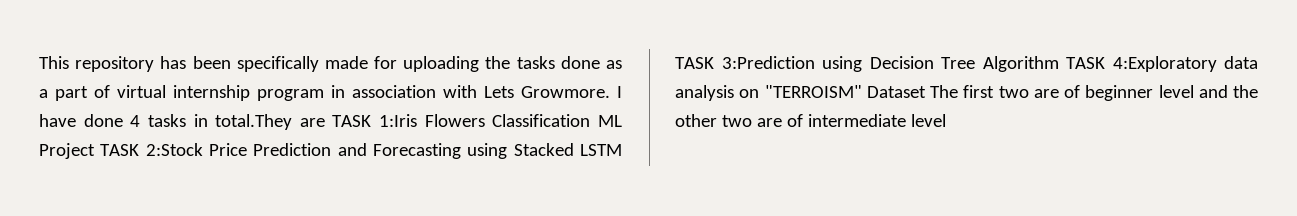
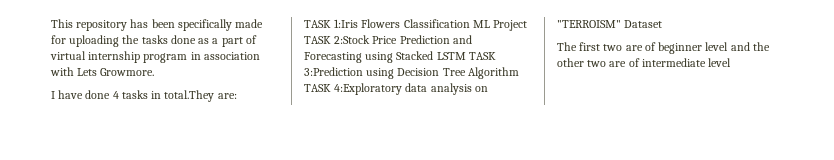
- This repository has been specifically made for uploading the tasks done as a part of virtual internship program in association with Lets Growmore. I have done 4 tasks in total.They are TASK 1:Iris Flowers Classification ML Project TASK 2:Stock Price Prediction and Forecasting using Stacked LSTM TASK 3:Prediction using Decision Tree Algorithm TASK 4:Exploratory data analysis on "TERROISM" Dataset The first two are of beginner level and the other two are of intermediate level
+ This repository has been specifically made for uploading the tasks done as a part of virtual internship program in association with Lets Growmore.
+ I have done 4 tasks in total.They are:
+ TASK 1:Iris Flowers Classification ML Project TASK 2:Stock Price Prediction and Forecasting using Stacked LSTM TASK 3:Prediction using Decision Tree Algorithm TASK 4:Exploratory data analysis on "TERROISM" Dataset
+ The first two are of beginner level and the other two are of intermediate level

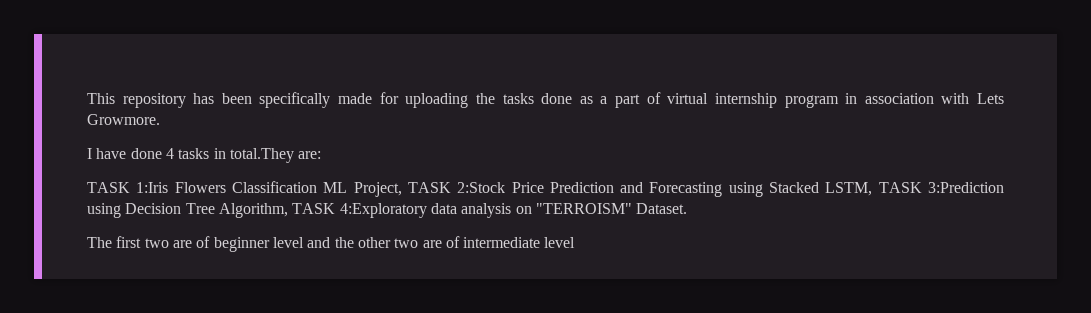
- TASK 1:Iris Flowers Classification ML Project TASK 2:Stock Price Prediction and Forecasting using Stacked LSTM TASK 3:Prediction using Decision Tree Algorithm TASK 4:Exploratory data analysis on "TERROISM" Dataset
+ TASK 1:Iris Flowers Classification ML Project, TASK 2:Stock Price Prediction and Forecasting using Stacked LSTM, TASK 3:Prediction using Decision Tree Algorithm, TASK 4:Exploratory data analysis on "TERROISM" Dataset.

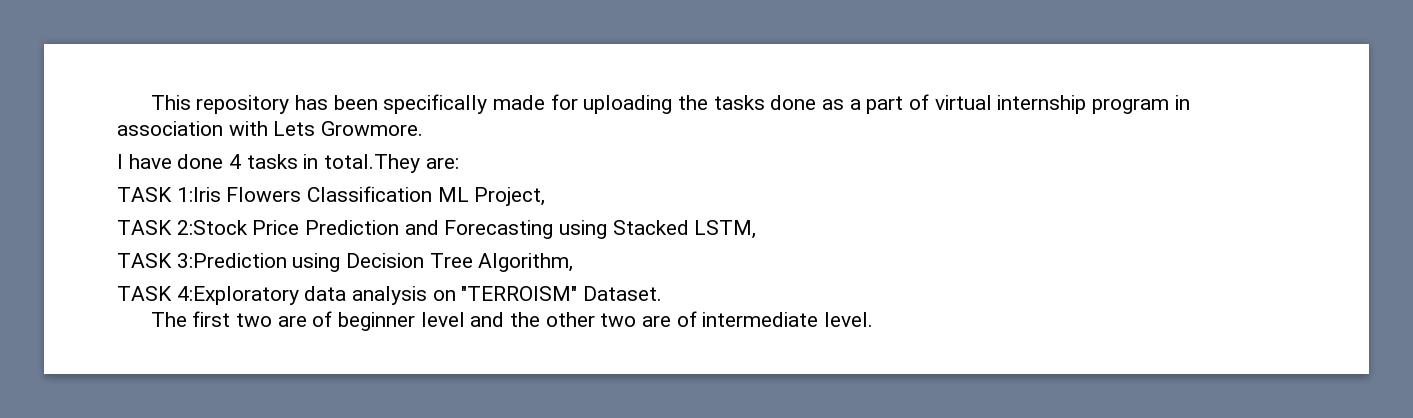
- TASK 1:Iris Flowers Classification ML Project, TASK 2:Stock Price Prediction and Forecasting using Stacked LSTM, TASK 3:Prediction using Decision Tree Algorithm, TASK 4:Exploratory data analysis on "TERROISM" Dataset.
+ TASK 1:Iris Flowers Classification ML Project,
+ TASK 2:Stock Price Prediction and Forecasting using Stacked LSTM,
+ TASK 3:Prediction using Decision Tree Algorithm,
+ TASK 4:Exploratory data analysis on "TERROISM" Dataset.
- The first two are of beginner level and the other two are of intermediate level
+ The first two are of beginner level and the other two are of intermediate level.

